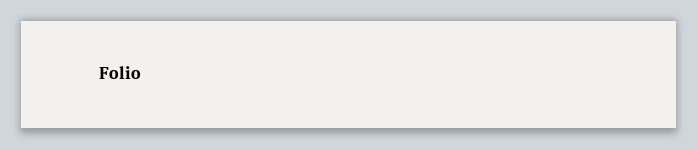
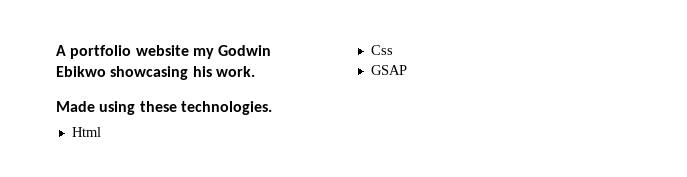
- Folio
+ A portfolio website my Godwin Ebikwo showcasing his work.
+ Made using these technologies.
+ Html
+ Css
+ GSAP

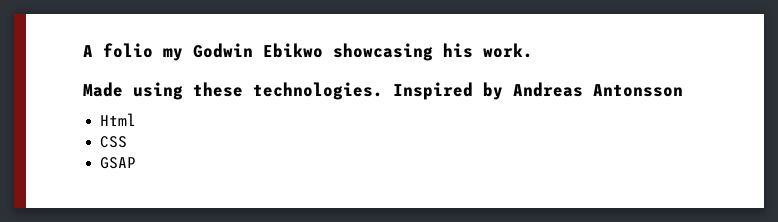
- A portfolio website my Godwin Ebikwo showcasing his work.
+ A folio my Godwin Ebikwo showcasing his work.
+ Inspired by Andreas Antonsson
- Css
+ CSS

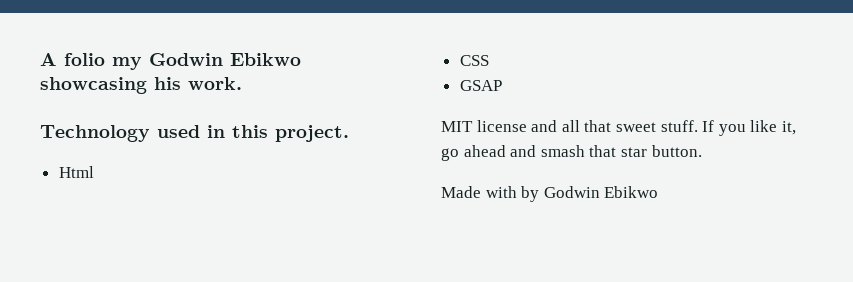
- Made using these technologies. Inspired by Andreas Antonsson
+ Technology used in this project.
  Html
  CSS
  GSAP
+ MIT license and all that sweet stuff. If you like it, go ahead and smash that star button.
+ Made with by Godwin Ebikwo

